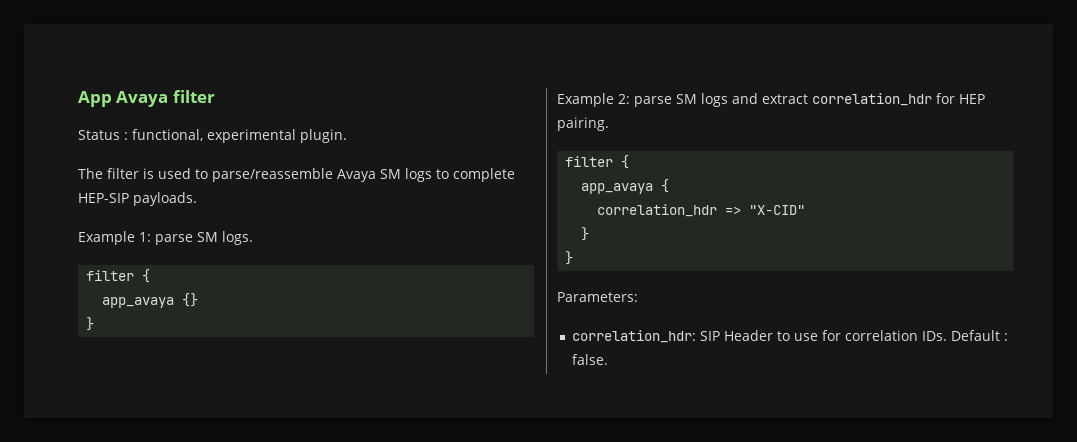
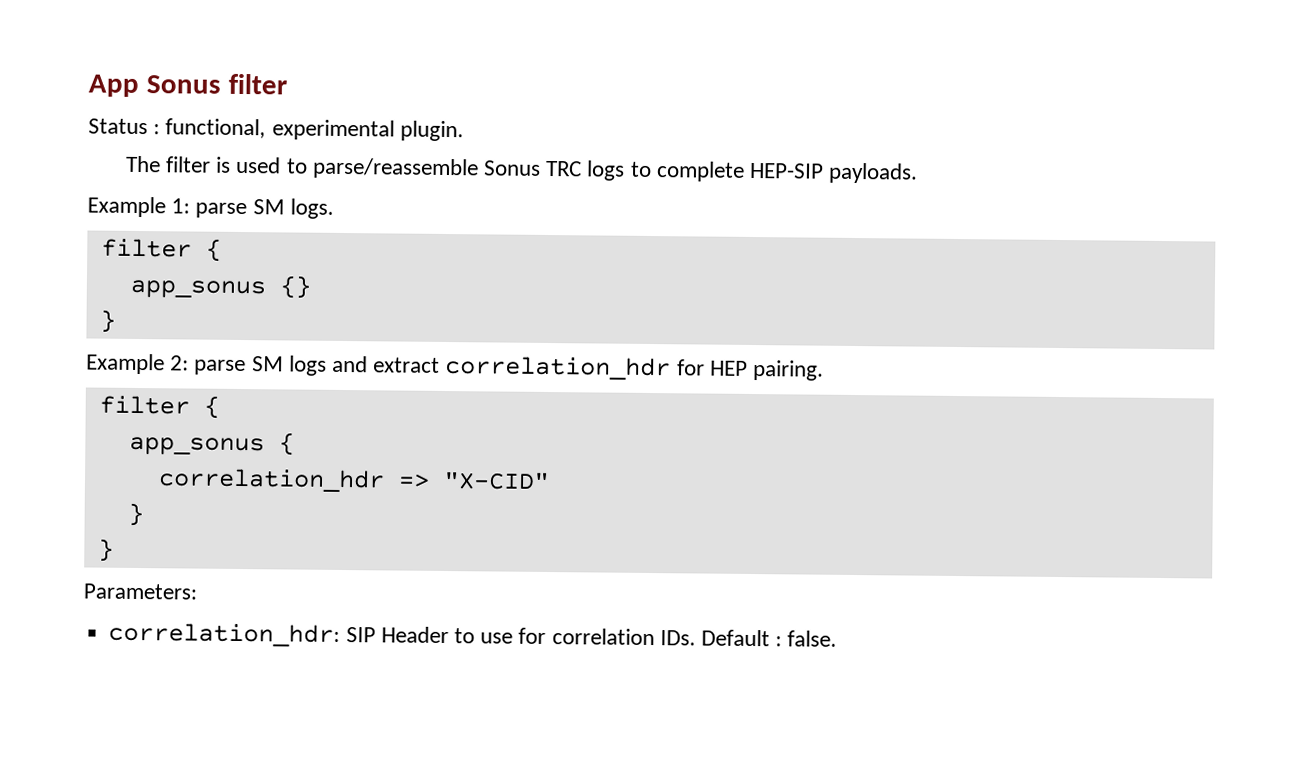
- App Avaya filter
+ App Sonus filter
- The filter is used to parse/reassemble Avaya SM logs to complete HEP-SIP payloads.
+ The filter is used to parse/reassemble Sonus TRC logs to complete HEP-SIP payloads.
- app_avaya {}
+ app_sonus {}
- app_avaya {
+ app_sonus {

